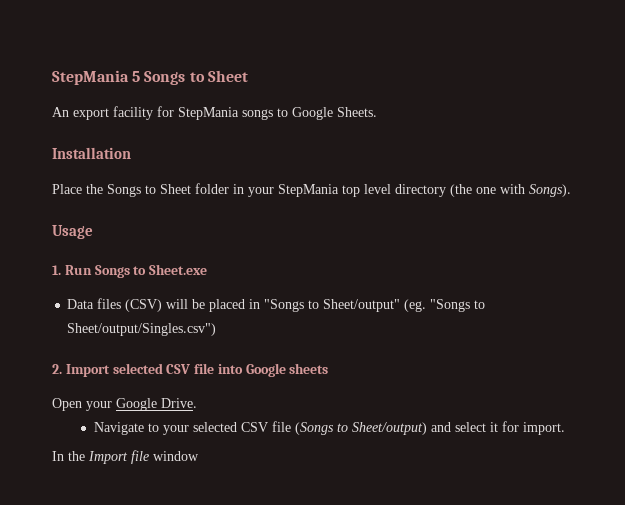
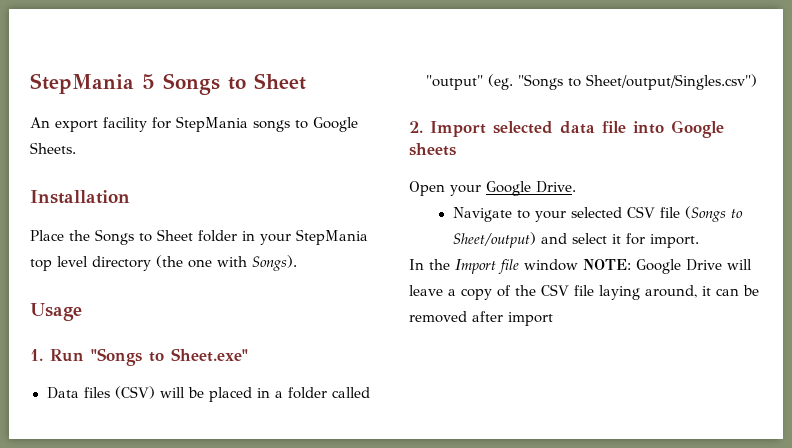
- 1. Run Songs to Sheet.exe
+ 1. Run "Songs to Sheet.exe"
- Data files (CSV) will be placed in "Songs to Sheet/output" (eg. "Songs to Sheet/output/Singles.csv")
+ Data files (CSV) will be placed in a folder called "output" (eg. "Songs to Sheet/output/Singles.csv")
- 2. Import selected CSV file into Google sheets
+ 2. Import selected data file into Google sheets
- In the Import file window
+ In the Import file window NOTE: Google Drive will leave a copy of the CSV file laying around, it can be removed after import

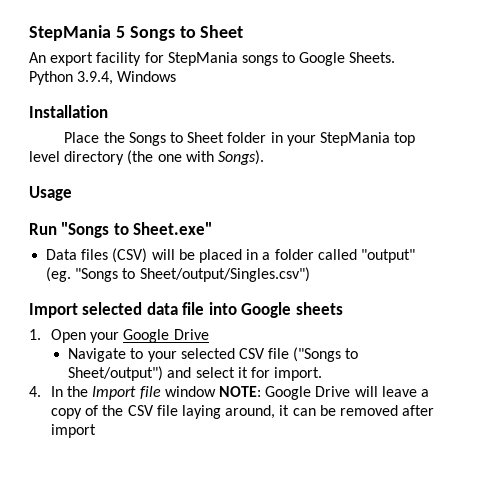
+ Python 3.9.4, Windows
- 1. Run "Songs to Sheet.exe"
+ Run "Songs to Sheet.exe"
- 2. Import selected data file into Google sheets
+ Import selected data file into Google sheets
- Open your Google Drive.
+ 1. Open your Google Drive
- Navigate to your selected CSV file (Songs to Sheet/output) and select it for import.
+ Navigate to your selected CSV file ("Songs to Sheet/output") and select it for import.
- In the Import file window NOTE: Google Drive will leave a copy of the CSV file laying around, it can be removed after import
+ 4. In the Import file window NOTE: Google Drive will leave a copy of the CSV file laying around, it can be removed after import

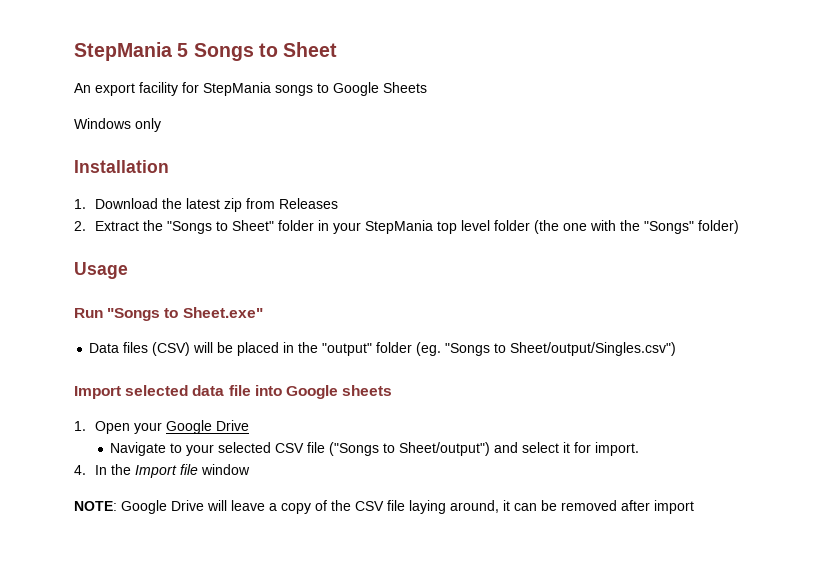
- An export facility for StepMania songs to Google Sheets. Python 3.9.4, Windows
+ An export facility for StepMania songs to Google Sheets
+ Windows only
- Place the Songs to Sheet folder in your StepMania top level directory (the one with Songs).
+ 1. Download the latest zip from Releases
+ 2. Extract the "Songs to Sheet" folder in your StepMania top level folder (the one with the "Songs" folder)
- Data files (CSV) will be placed in a folder called "output" (eg. "Songs to Sheet/output/Singles.csv")
+ Data files (CSV) will be placed in the "output" folder (eg. "Songs to Sheet/output/Singles.csv")
- 4. In the Import file window NOTE: Google Drive will leave a copy of the CSV file laying around, it can be removed after import
+ 4. In the Import file window
+ NOTE: Google Drive will leave a copy of the CSV file laying around, it can be removed after import

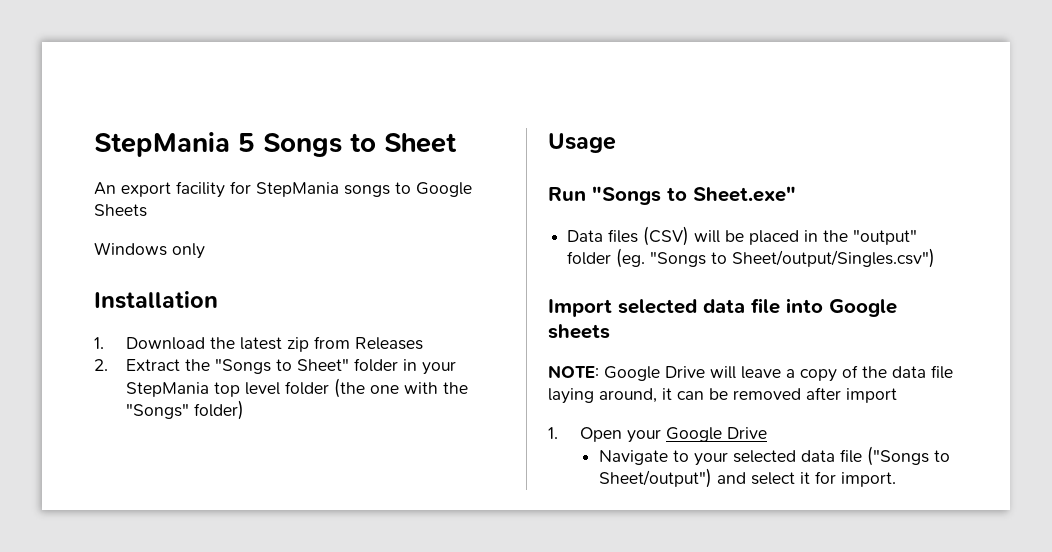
+ NOTE: Google Drive will leave a copy of the data file laying around, it can be removed after import
- Navigate to your selected CSV file ("Songs to Sheet/output") and select it for import.
+ Navigate to your selected data file ("Songs to Sheet/output") and select it for import.
- 4. In the Import file window
- NOTE: Google Drive will leave a copy of the CSV file laying around, it can be removed after import

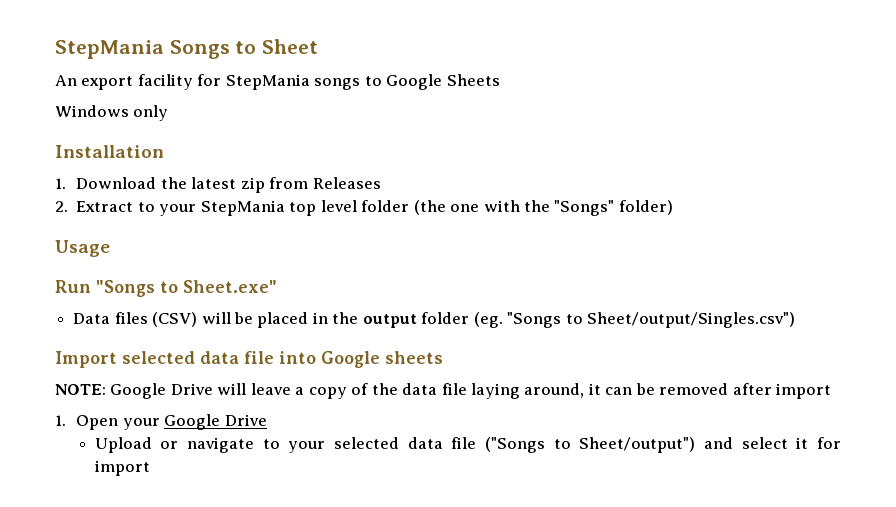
- StepMania 5 Songs to Sheet
+ StepMania Songs to Sheet
- 2. Extract the "Songs to Sheet" folder in your StepMania top level folder (the one with the "Songs" folder)
+ 2. Extract to your StepMania top level folder (the one with the "Songs" folder)
- Data files (CSV) will be placed in the "output" folder (eg. "Songs to Sheet/output/Singles.csv")
+ Data files (CSV) will be placed in the output folder (eg. "Songs to Sheet/output/Singles.csv")
- Navigate to your selected data file ("Songs to Sheet/output") and select it for import.
+ Upload or navigate to your selected data file ("Songs to Sheet/output") and select it for import

